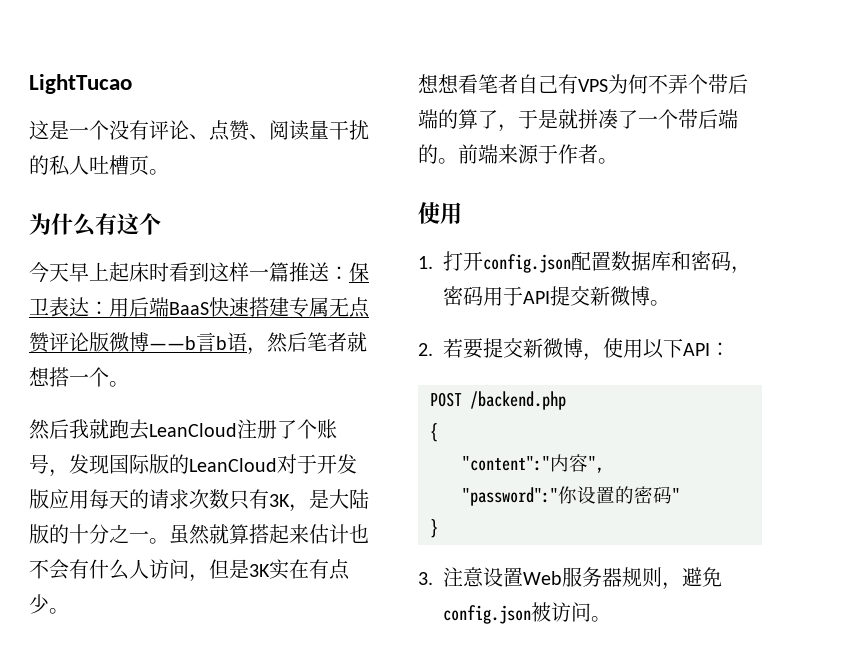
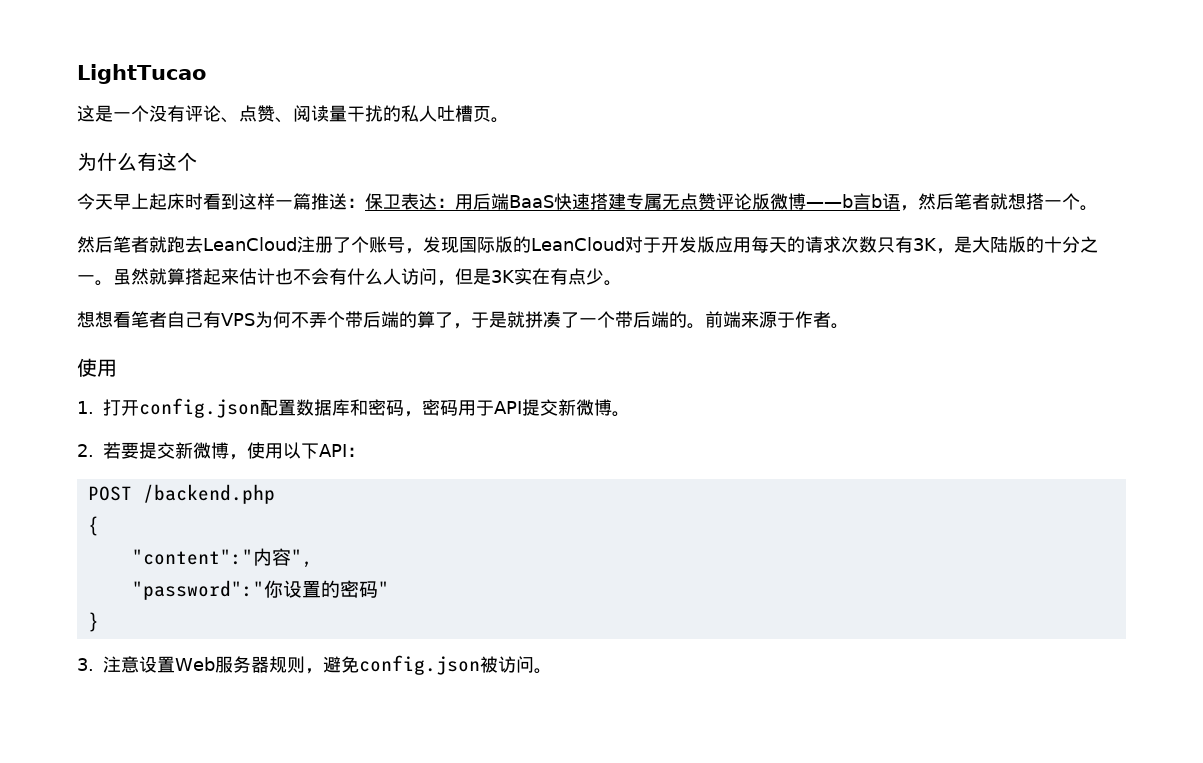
- 然后我就跑去LeanCloud注册了个账号，发现国际版的LeanCloud对于开发版应用每天的请求次数只有3K，是大陆版的十分之一。
+ 然后笔者就跑去LeanCloud注册了个账号，发现国际版的LeanCloud对于开发版应用每天的请求次数只有3K，是大陆版的十分之一。

